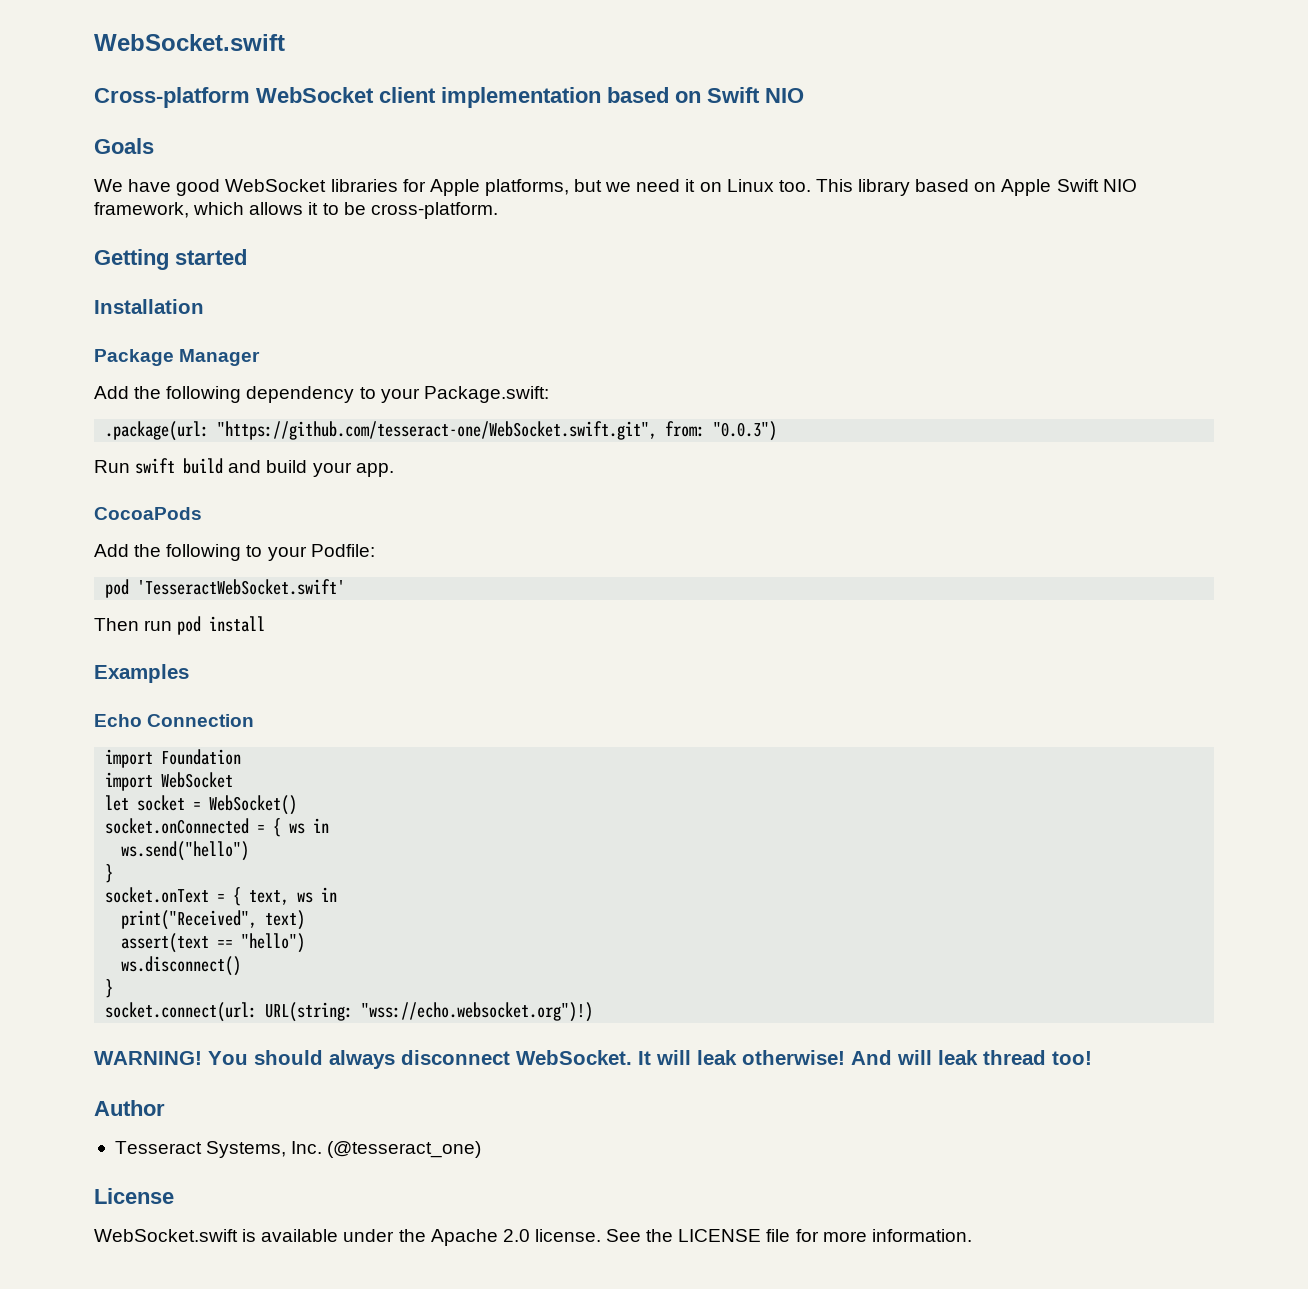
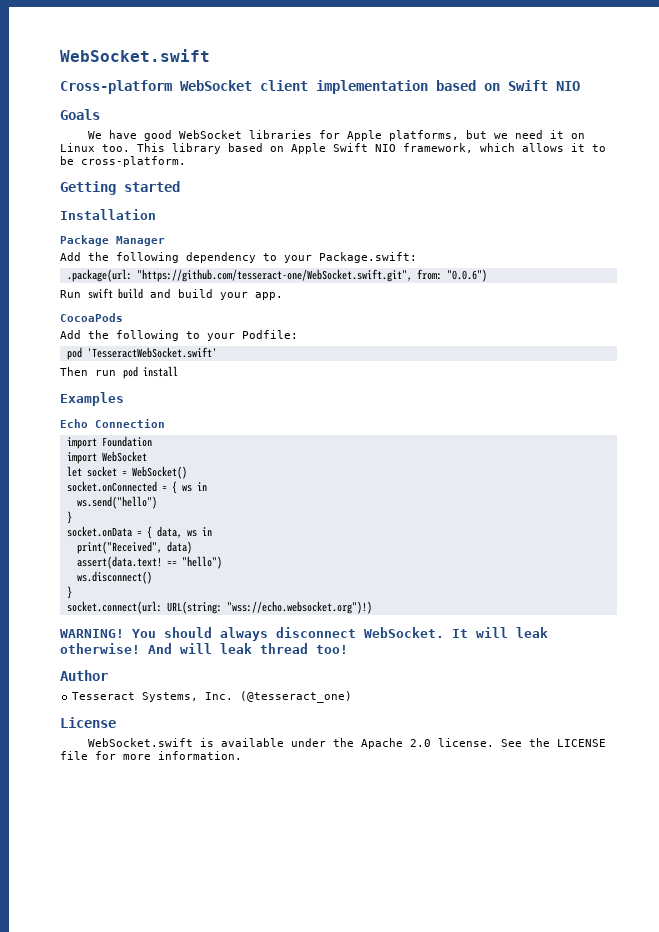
- .package(url: "https://github.com/tesseract-one/WebSocket.swift.git", from: "0.0.3")
+ .package(url: "https://github.com/tesseract-one/WebSocket.swift.git", from: "0.0.6")
- socket.onText = { text, ws in
+ socket.onData = { data, ws in
- print("Received", text)
- assert(text == "hello")
+ print("Received", data)
+ assert(data.text! == "hello")

